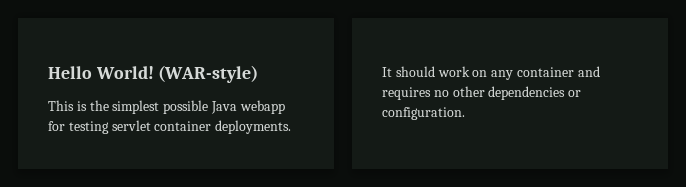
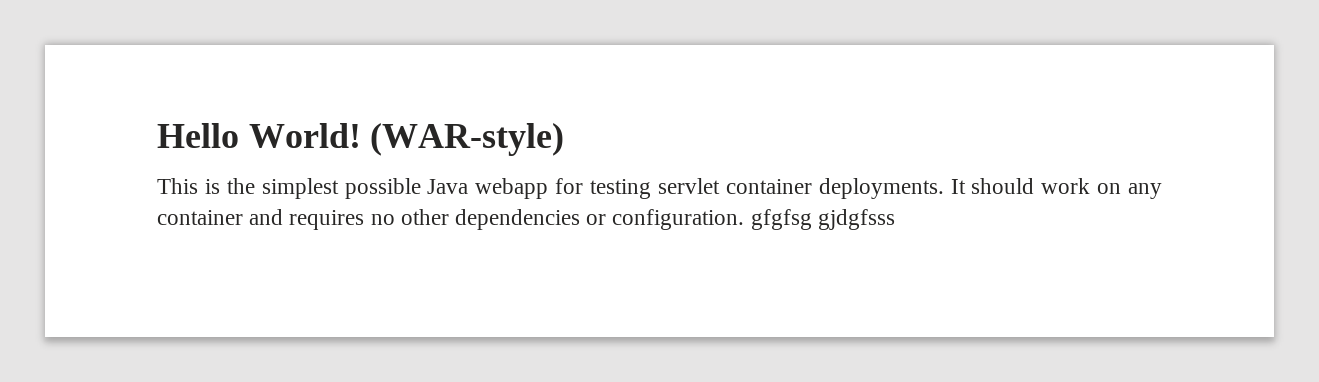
- It should work on any container and requires no other dependencies or configuration.
+ It should work on any container and requires no other dependencies or configuration. gfgfsg gjdgfsss

